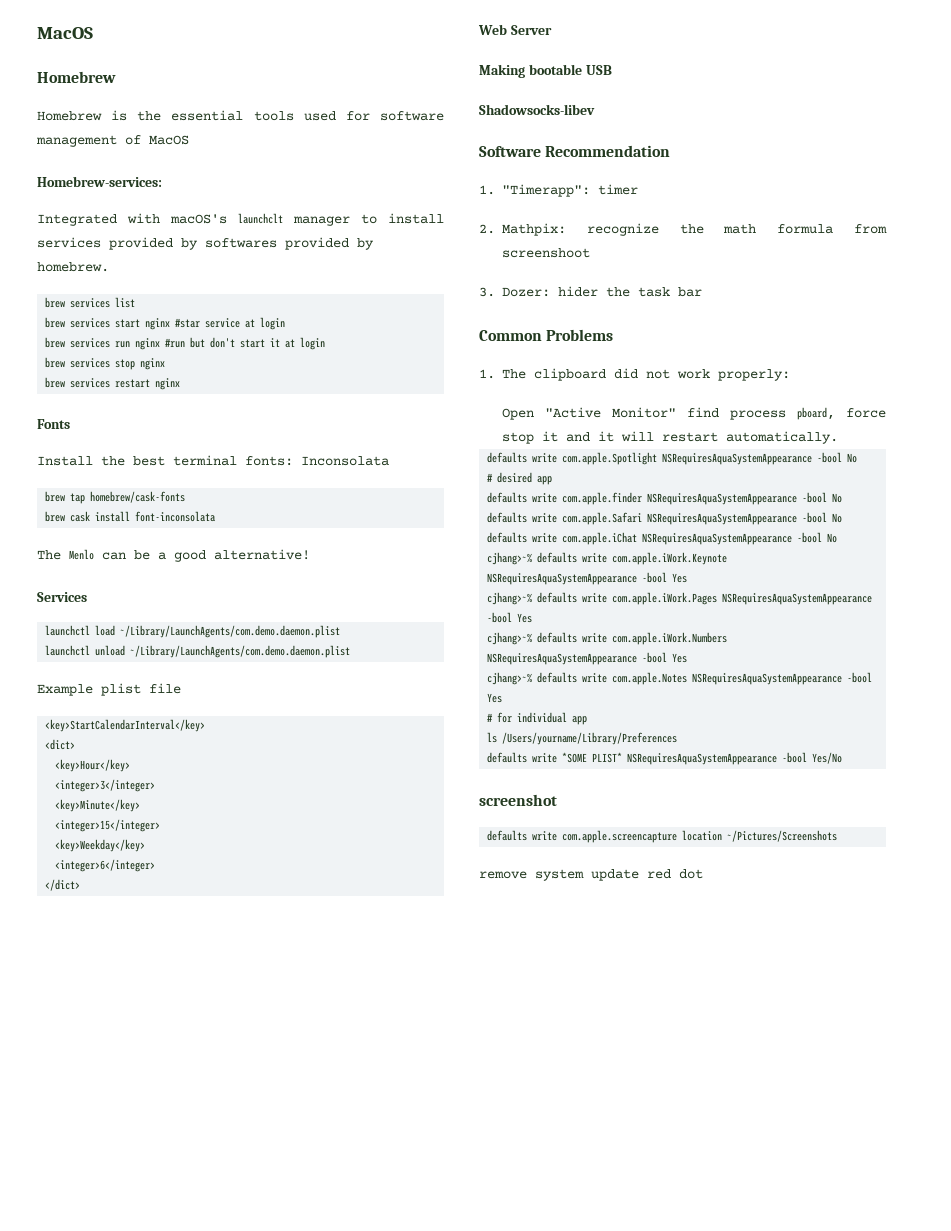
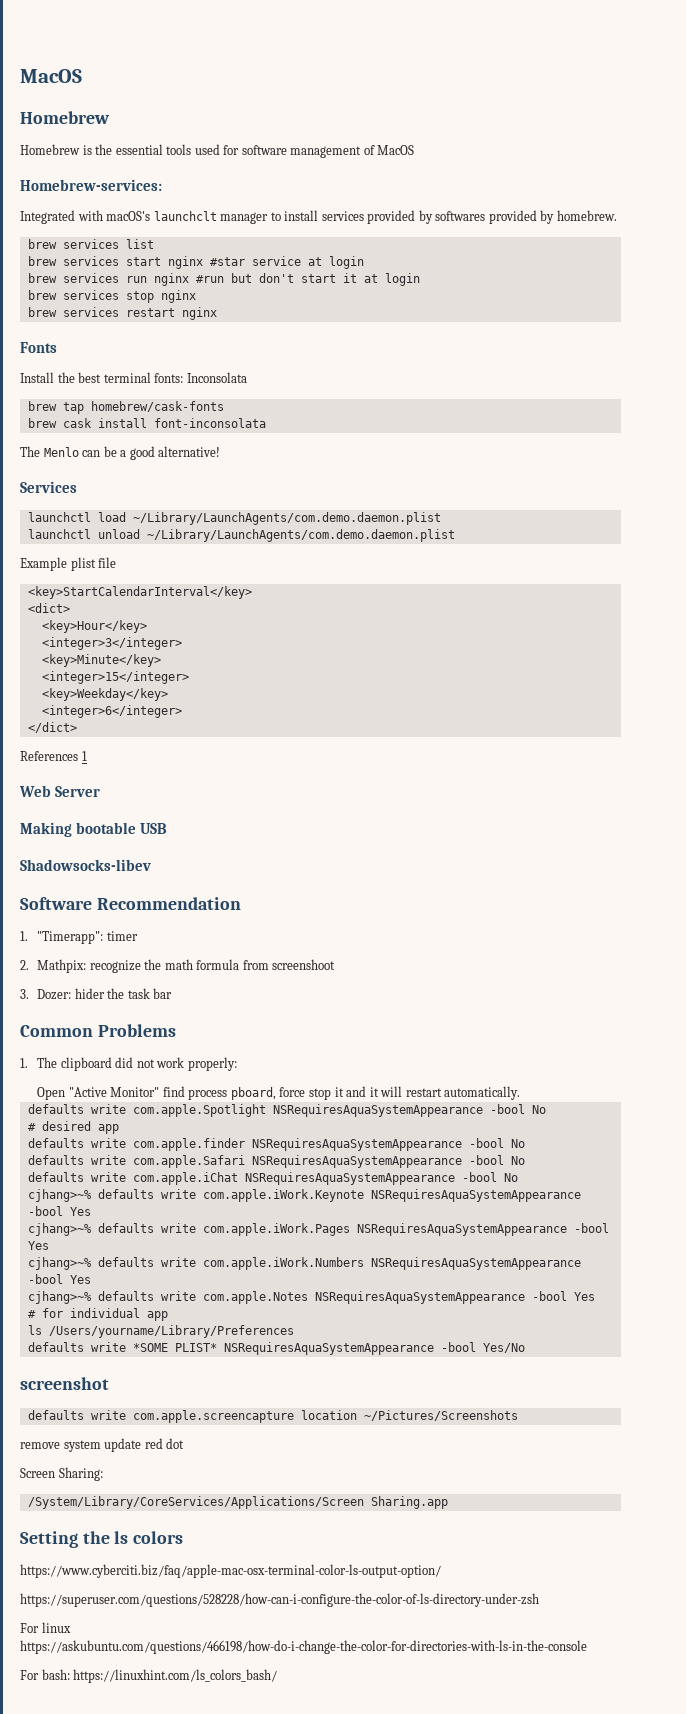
+ References 1
+ Screen Sharing:
+ /System/Library/CoreServices/Applications/Screen Sharing.app
+ Setting the ls colors
+ https://www.cyberciti.biz/faq/apple-mac-osx-terminal-color-ls-output-option/
+ https://superuser.com/questions/528228/how-can-i-configure-the-color-of-ls-directory-under-zsh
+ For linux https://askubuntu.com/questions/466198/how-do-i-change-the-color-for-directories-with-ls-in-the-console
+ For bash: https://linuxhint.com/ls_colors_bash/

